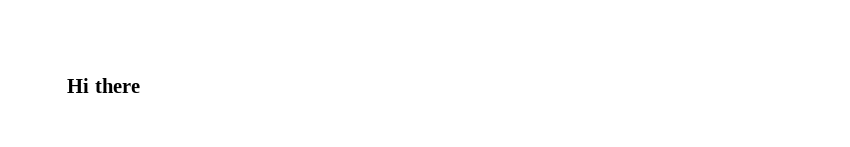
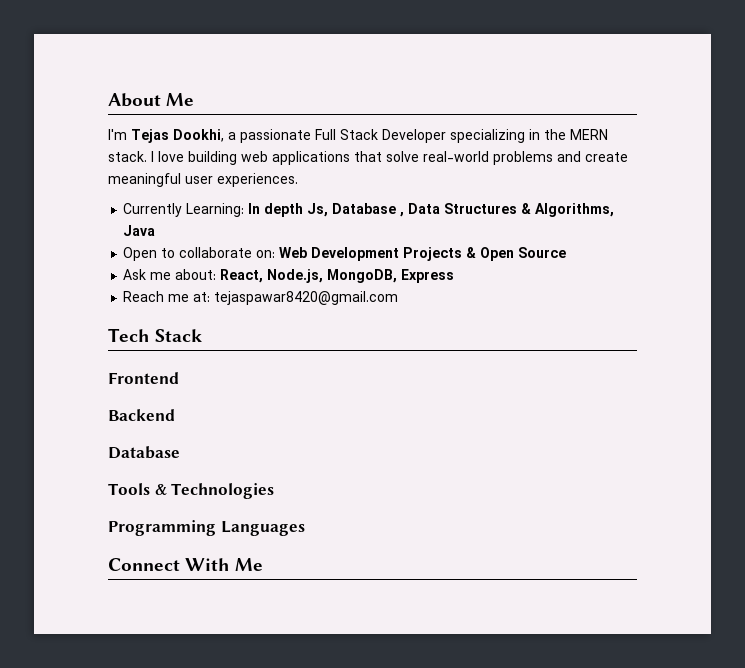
- Hi there
+ About Me
+ I'm Tejas Dookhi, a passionate Full Stack Developer specializing in the MERN stack. I love building web applications that solve real-world problems and create meaningful user experiences.
+ Currently Learning: In depth Js, Database , Data Structures & Algorithms, Java
+ Open to collaborate on: Web Development Projects & Open Source
+ Ask me about: React, Node.js, MongoDB, Express
+ Reach me at: tejaspawar8420@gmail.com
+ Tech Stack
+ Frontend
+ Backend
+ Database
+ Tools & Technologies
+ Programming Languages
+ Connect With Me

